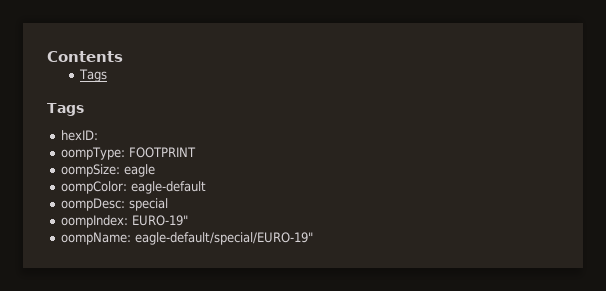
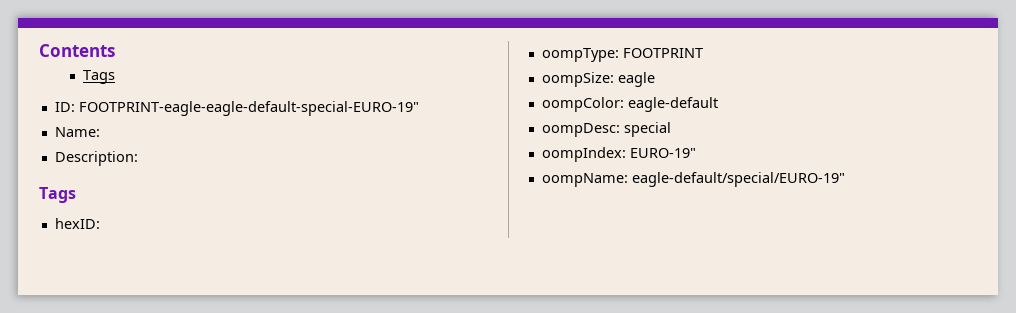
+ ID: FOOTPRINT-eagle-eagle-default-special-EURO-19"
+ Name:
+ Description:

